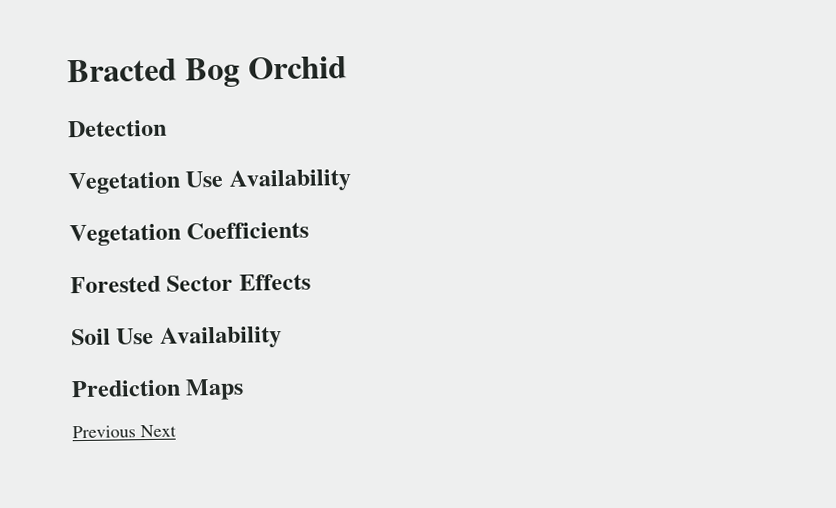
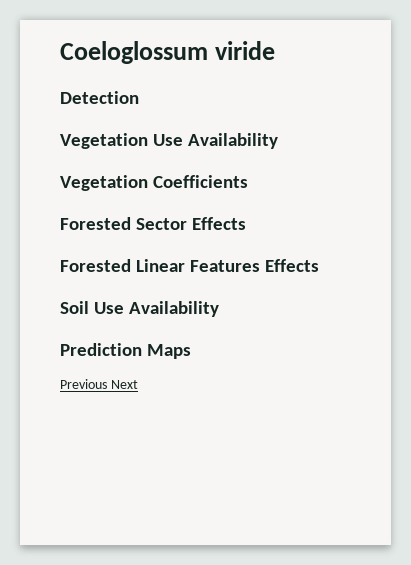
- Bracted Bog Orchid
+ Coeloglossum viride
+ Forested Linear Features Effects

